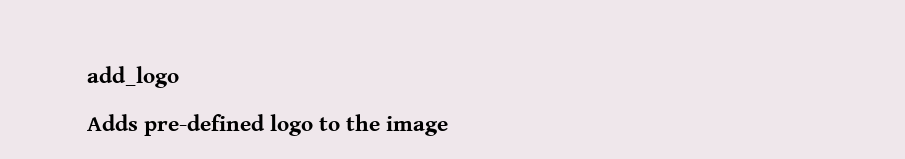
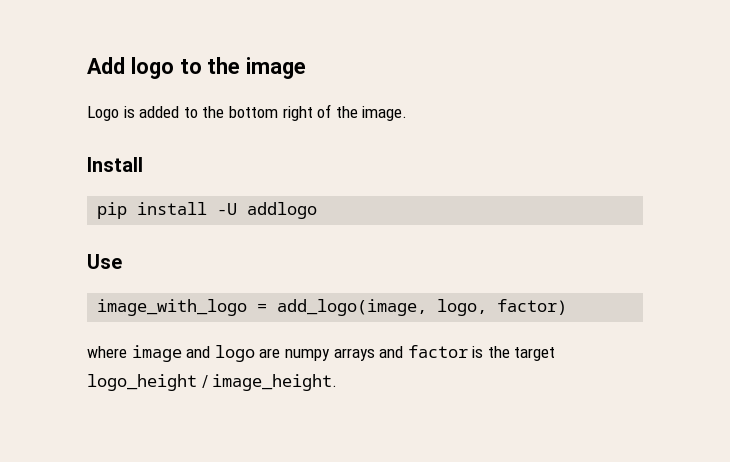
- add_logo
- Adds pre-defined logo to the image
+ Add logo to the image
+ Logo is added to the bottom right of the image.
+ Install
+ pip install -U addlogo
+ Use
+ image_with_logo = add_logo(image, logo, factor)
+ where image and logo are numpy arrays and factor is the target logo_height / image_height.

